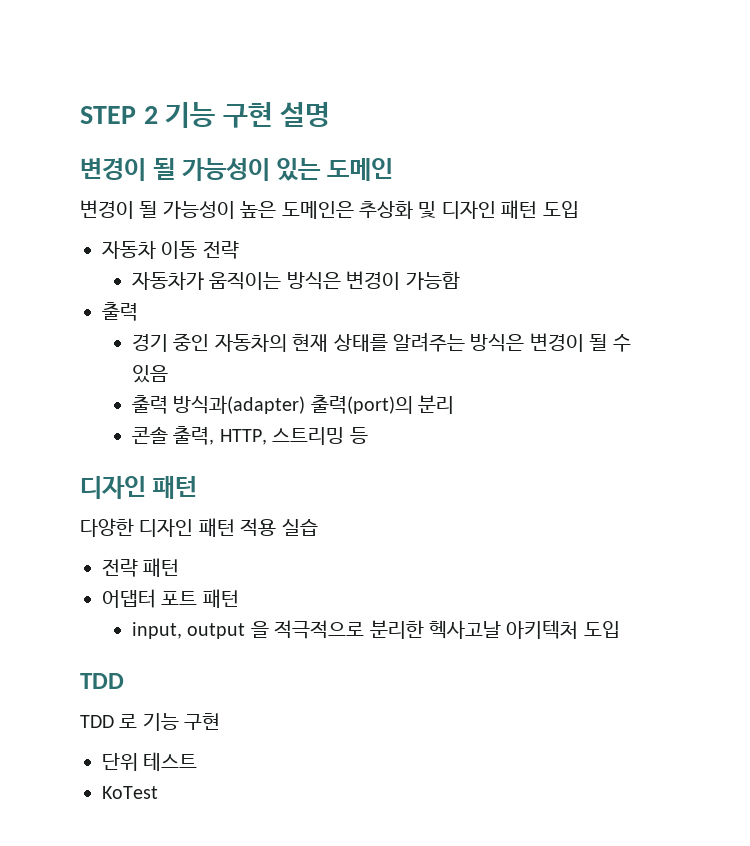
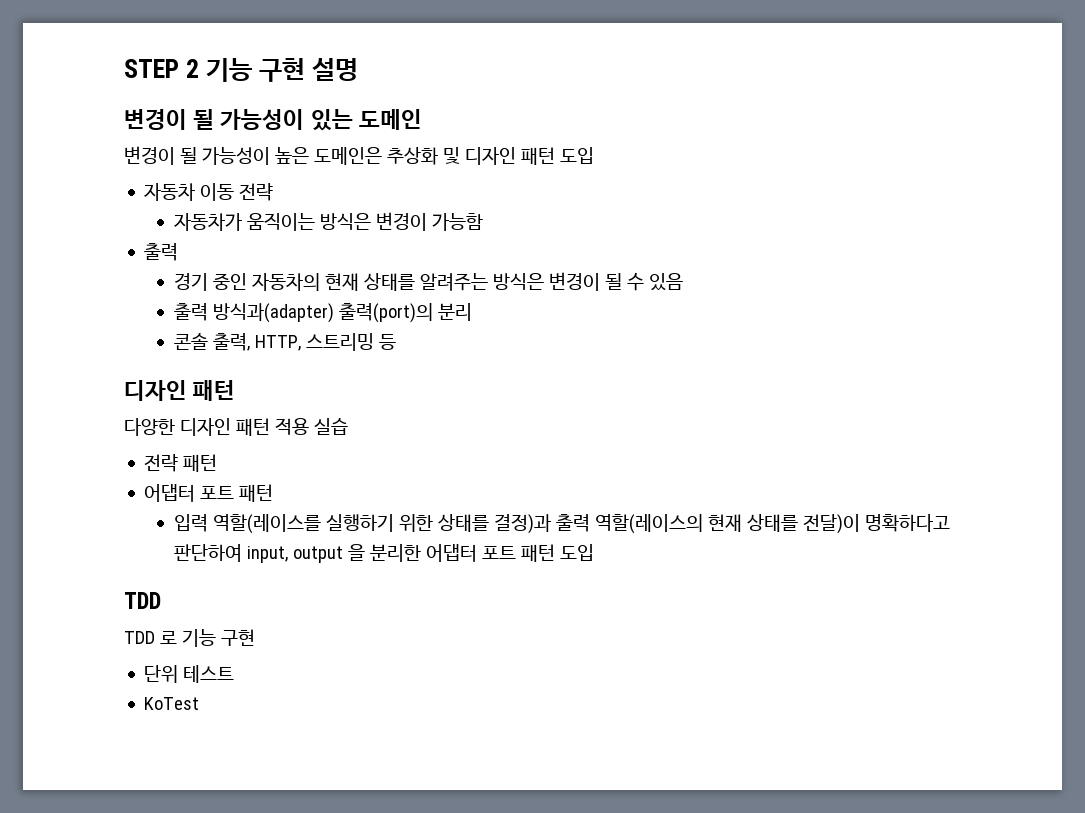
- input, output 을 적극적으로 분리한 헥사고날 아키텍처 도입
+ 입력 역할(레이스를 실행하기 위한 상태를 결정)과 출력 역할(레이스의 현재 상태를 전달)이 명확하다고 판단하여 input, output 을 분리한 어댑터 포트 패턴 도입

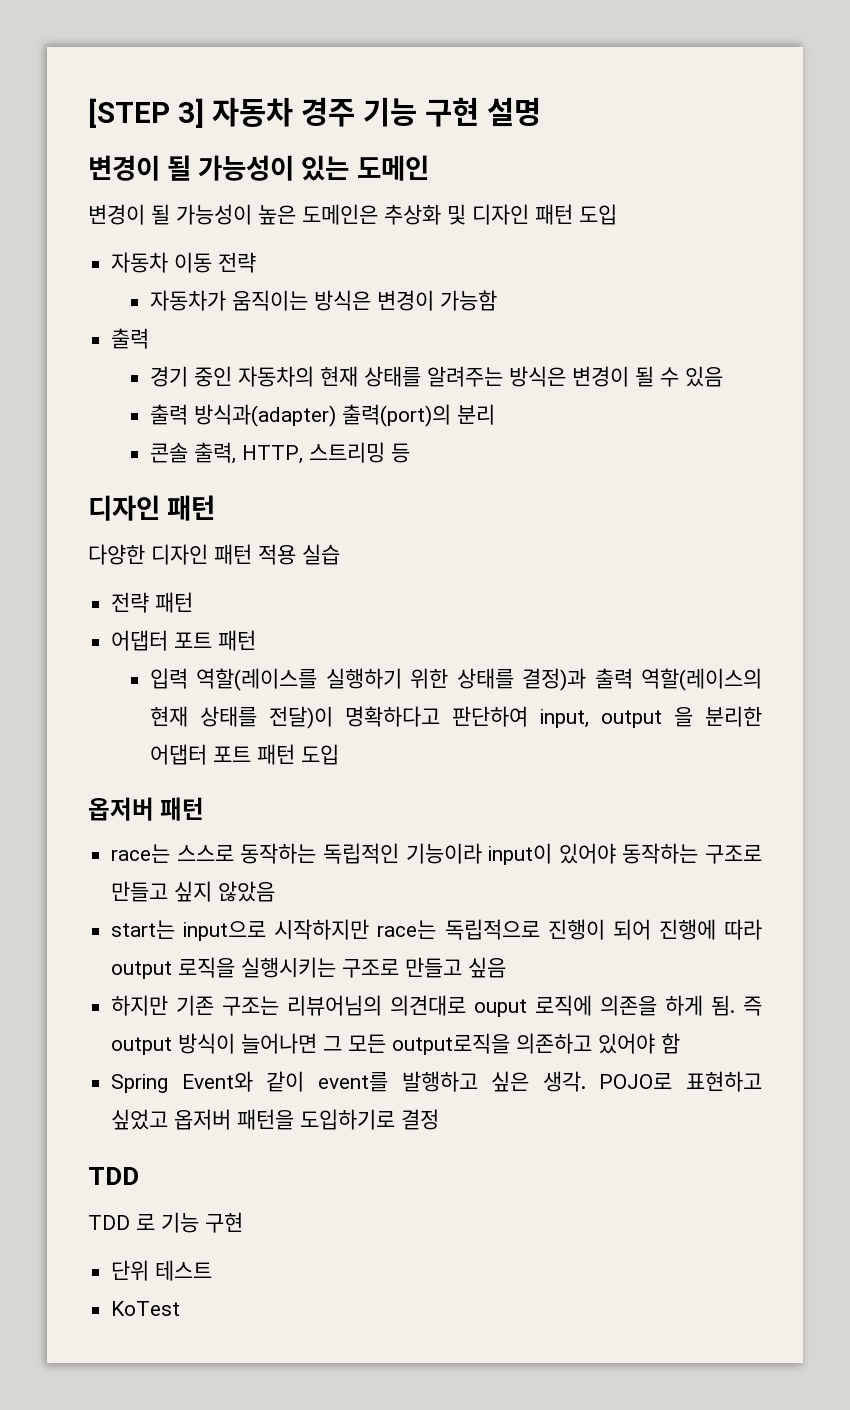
- STEP 2 기능 구현 설명
+ [STEP 3] 자동차 경주 기능 구현 설명
+ 옵저버 패턴
+ race는 스스로 동작하는 독립적인 기능이라 input이 있어야 동작하는 구조로 만들고 싶지 않았음
+ start는 input으로 시작하지만 race는 독립적으로 진행이 되어 진행에 따라 output 로직을 실행시키는 구조로 만들고 싶음
+ 하지만 기존 구조는 리뷰어님의 의견대로 ouput 로직에 의존을 하게 됨. 즉 output 방식이 늘어나면 그 모든 output로직을 의존하고 있어야 함
+ Spring Event와 같이 event를 발행하고 싶은 생각. POJO로 표현하고 싶었고 옵저버 패턴을 도입하기로 결정

